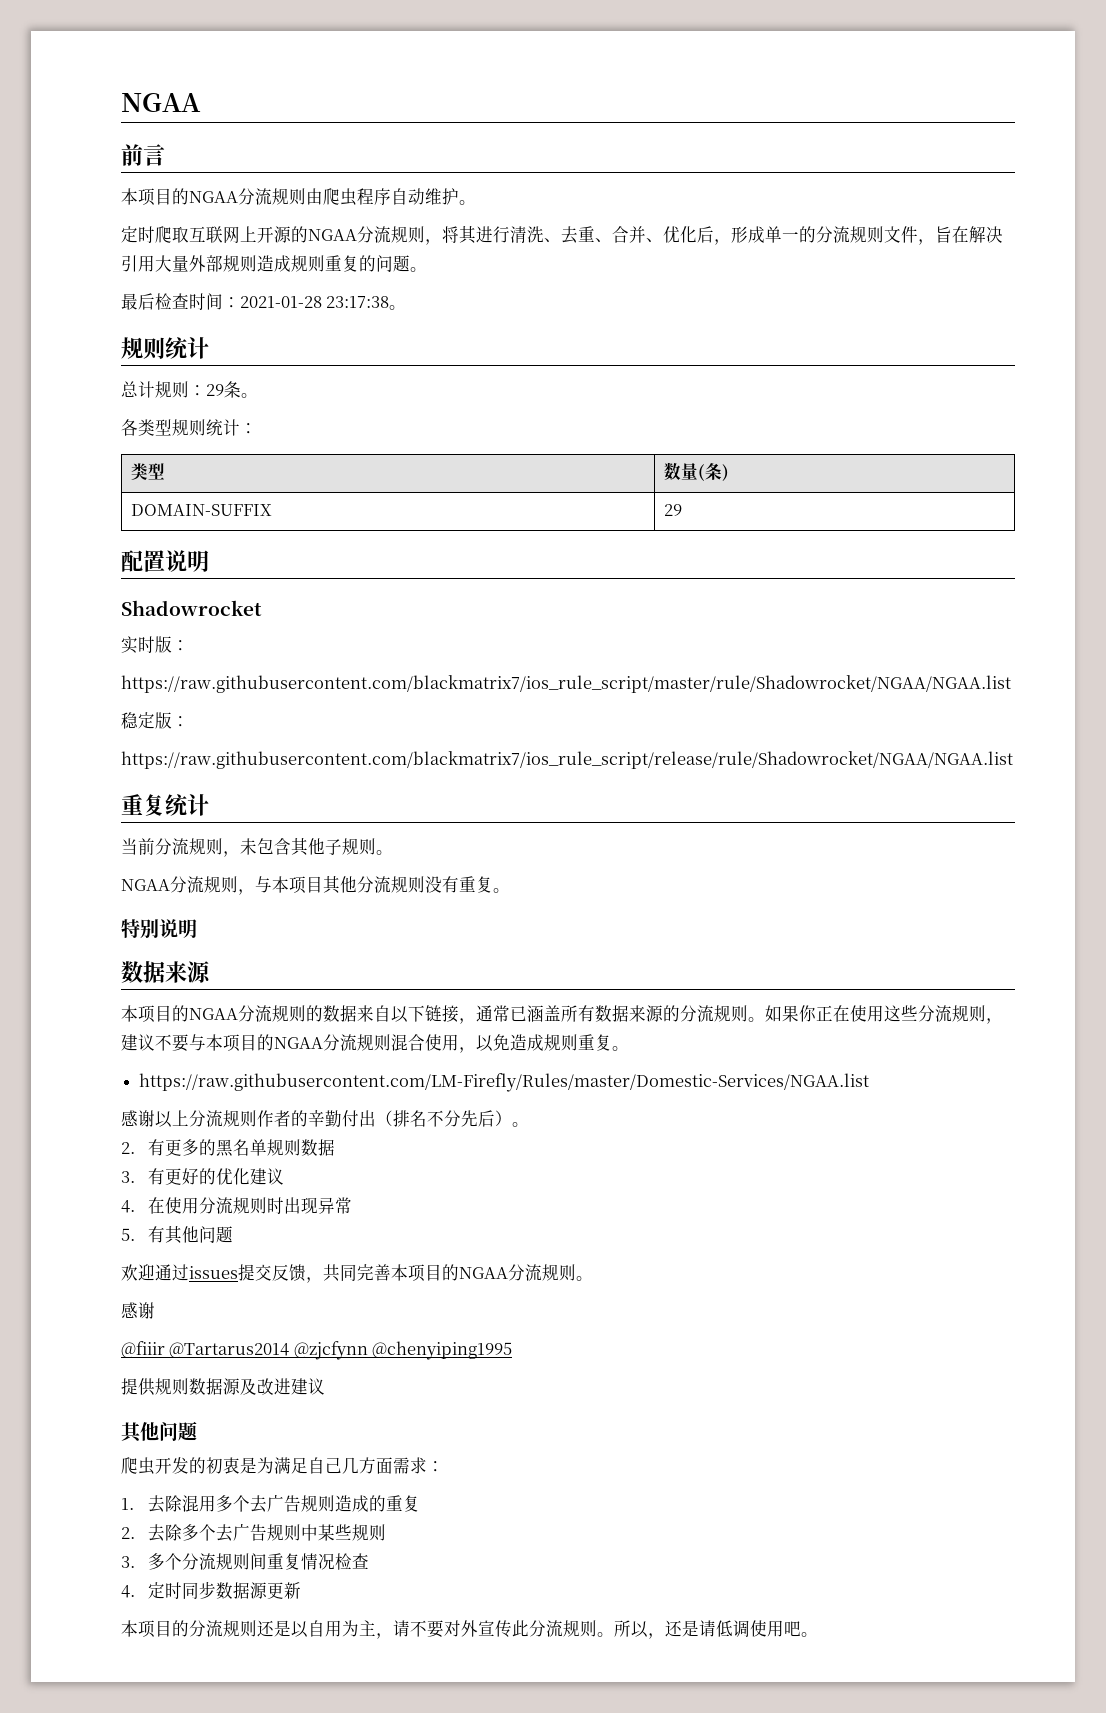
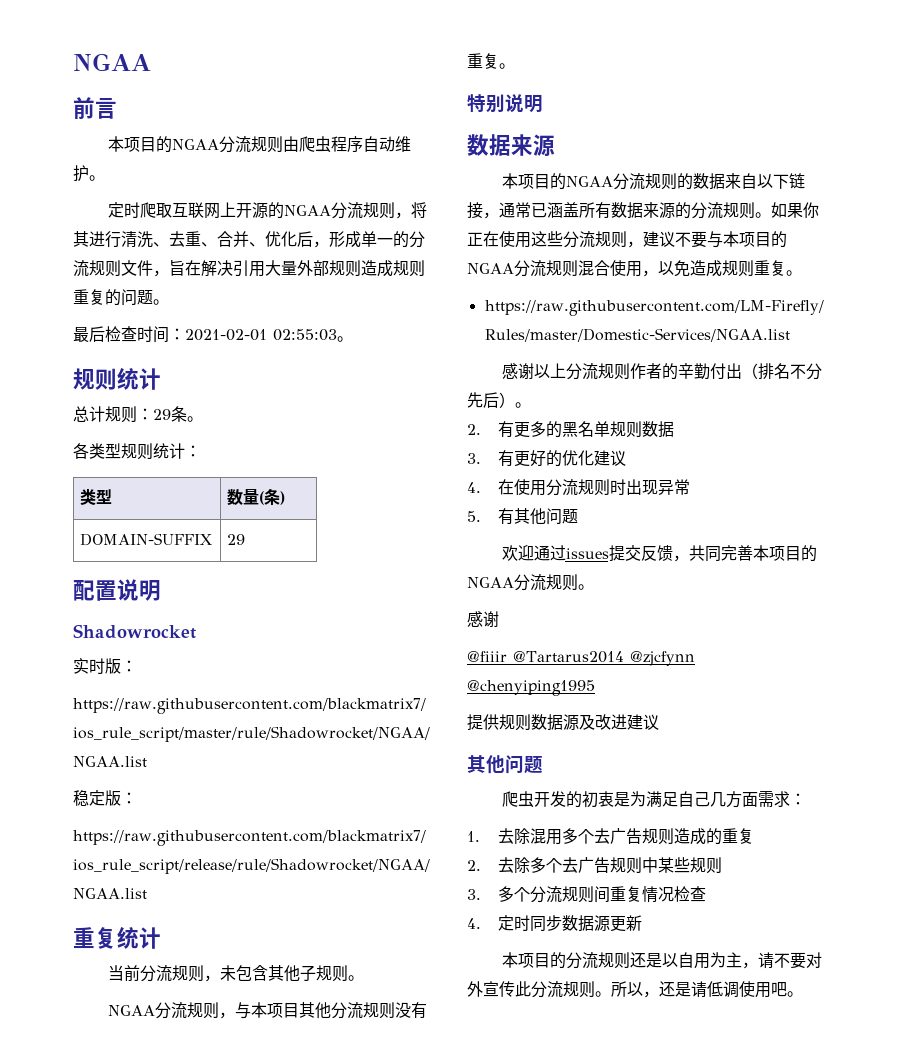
- 最后检查时间：2021-01-28 23:17:38。
+ 最后检查时间：2021-02-01 02:55:03。

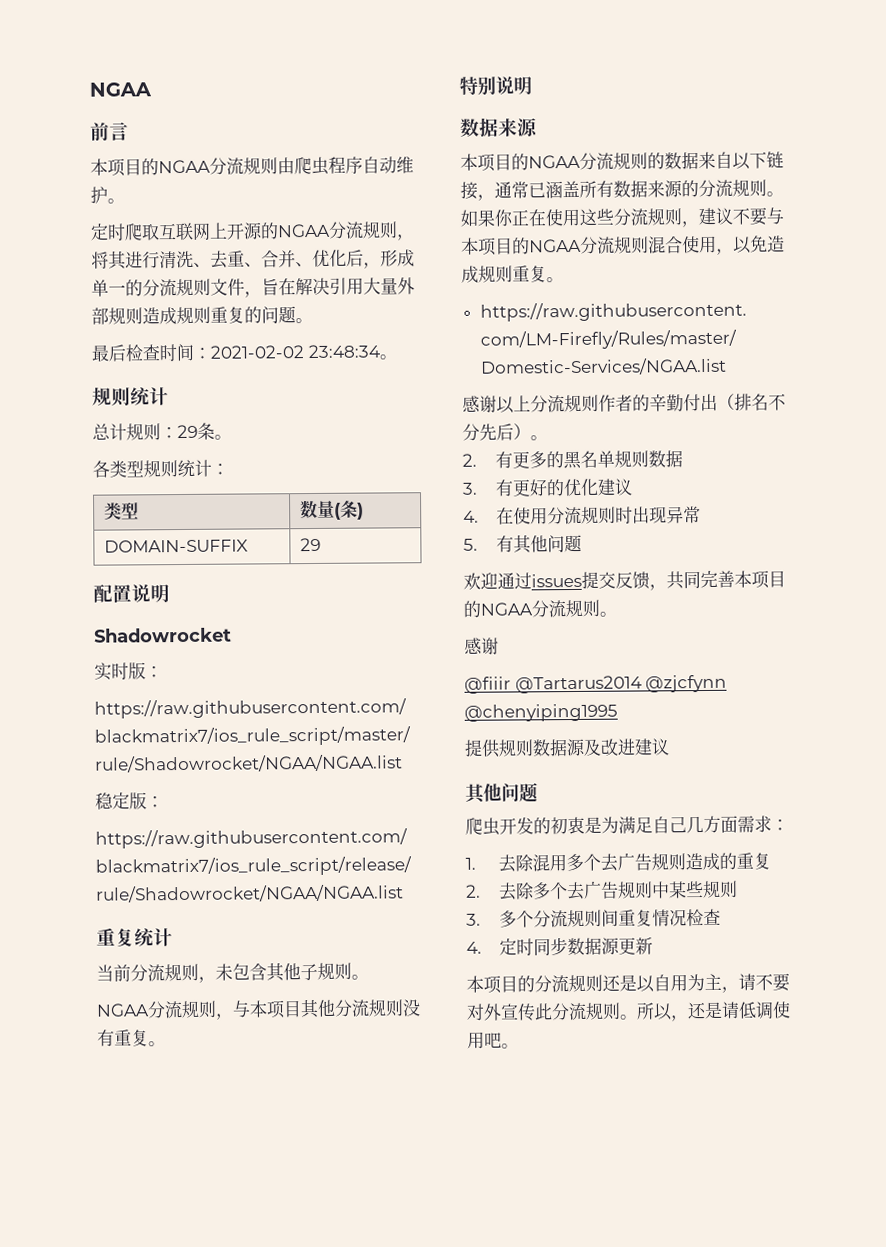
- 最后检查时间：2021-02-01 02:55:03。
+ 最后检查时间：2021-02-02 23:48:34。

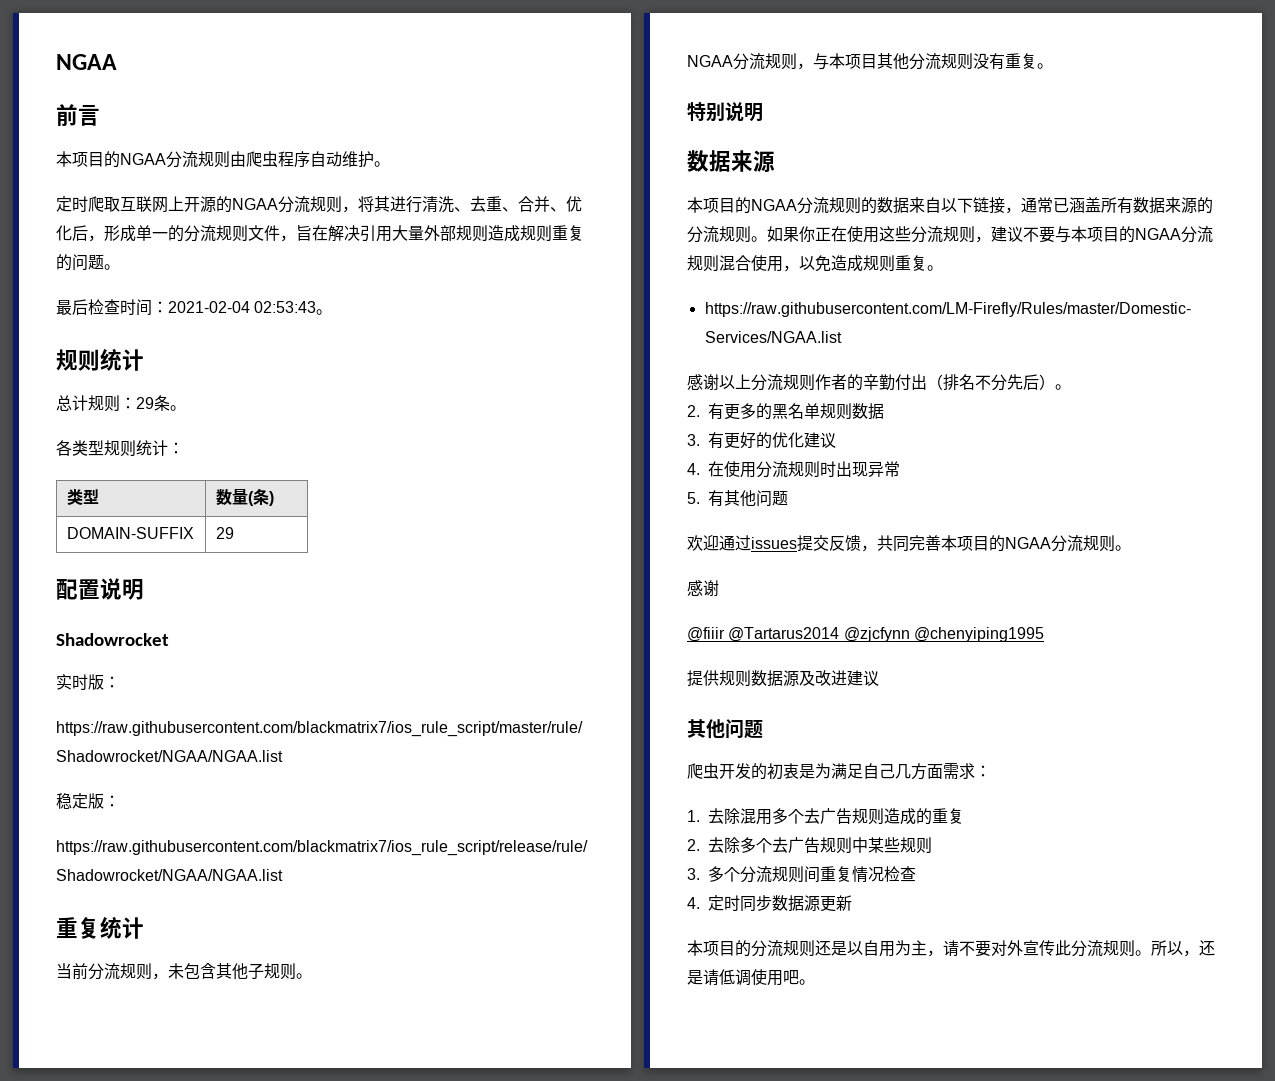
- 最后检查时间：2021-02-02 23:48:34。
+ 最后检查时间：2021-02-04 02:53:43。

